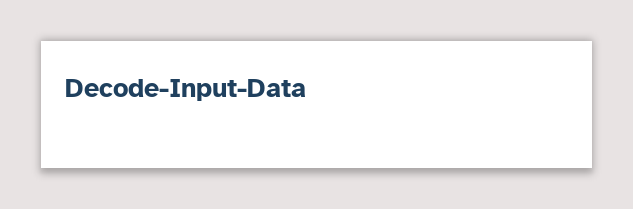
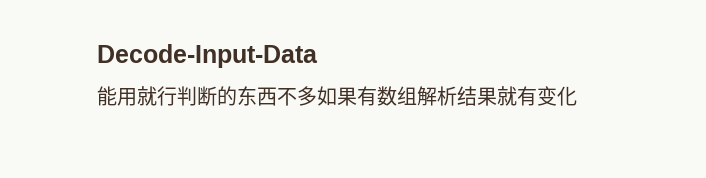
+ 能用就行判断的东西不多如果有数组解析结果就有变化

